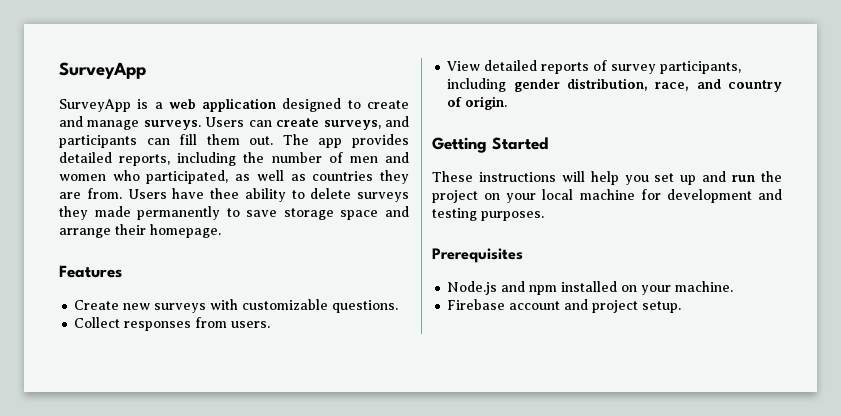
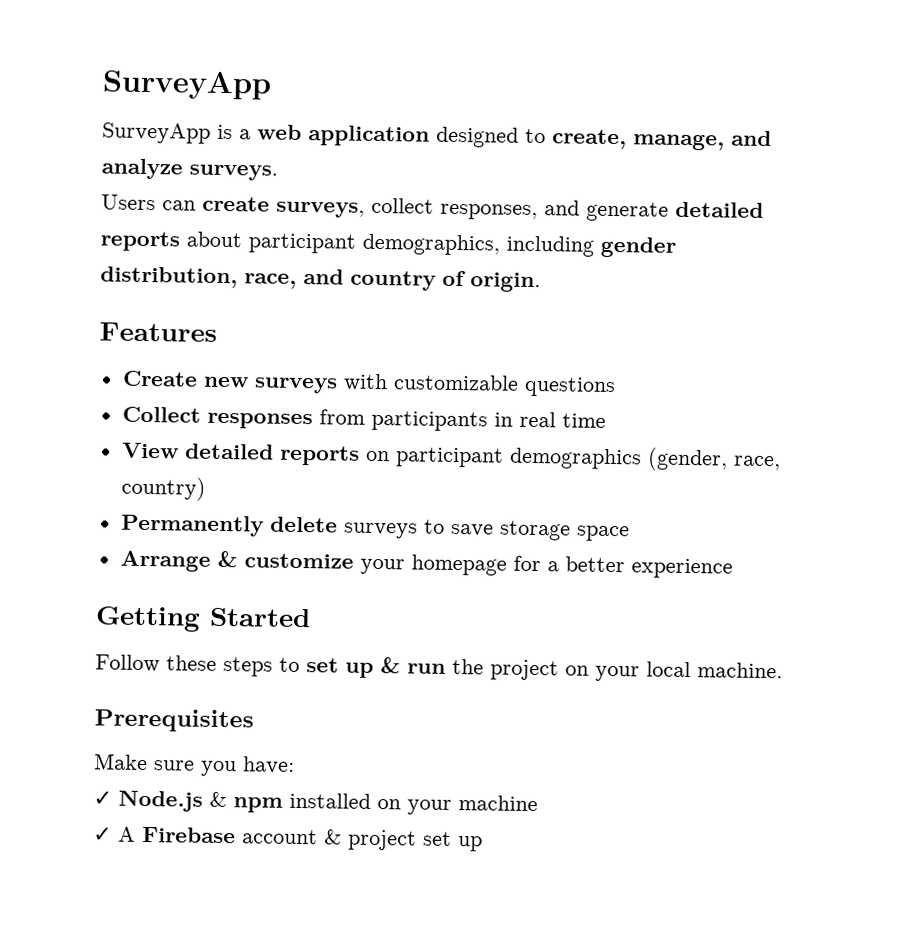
- SurveyApp is a web application designed to create and manage surveys. Users can create surveys, and participants can fill them out. The app provides detailed reports, including the number of men and women who participated, as well as countries they are from. Users have thee ability to delete surveys they made permanently to save storage space and arrange their homepage.
- Features
- Create new surveys with customizable questions.
- Collect responses from users.
- View detailed reports of survey participants, including gender distribution, race, and country of origin.
+ SurveyApp is a web application designed to create, manage, and analyze surveys.
+ Users can create surveys, collect responses, and generate detailed reports about participant demographics, including gender distribution, race, and country of origin.
+ Features
+ Create new surveys with customizable questions
+ Collect responses from participants in real time
+ View detailed reports on participant demographics (gender, race, country)
+ Permanently delete surveys to save storage space
+ Arrange & customize your homepage for a better experience
  Getting Started
- These instructions will help you set up and run the project on your local machine for development and testing purposes.
+ Follow these steps to set up & run the project on your local machine.
  Prerequisites
- Node.js and npm installed on your machine.
- Firebase account and project setup.
+ Make sure you have:
+ ✓ Node.js & npm installed on your machine
+ ✓ A Firebase account & project set up

